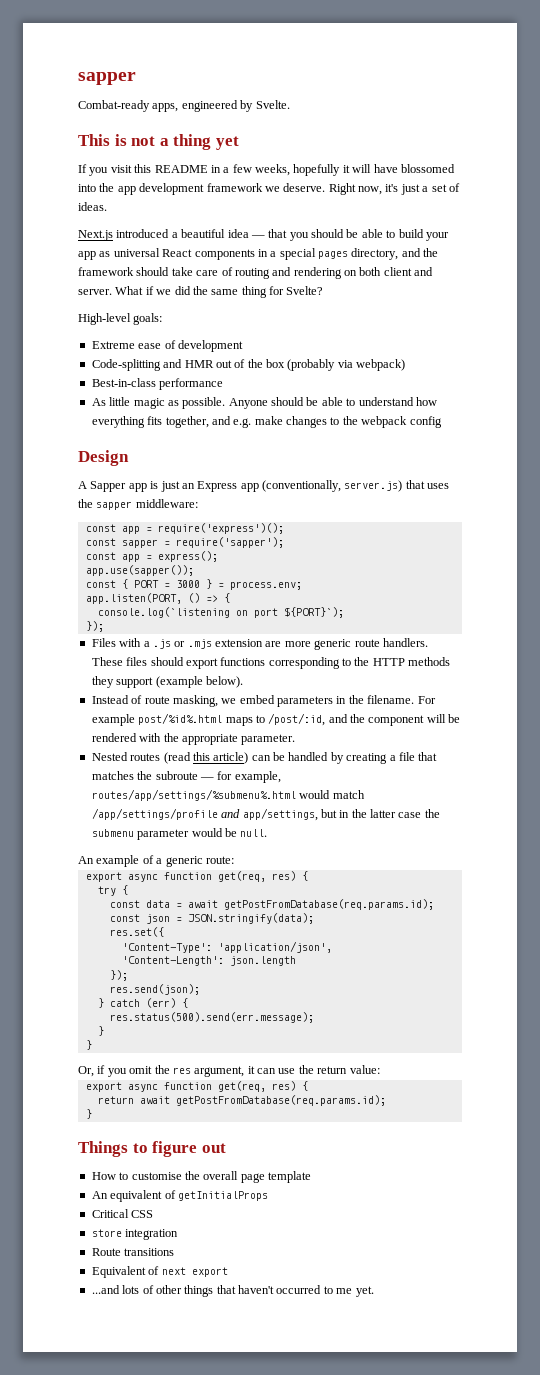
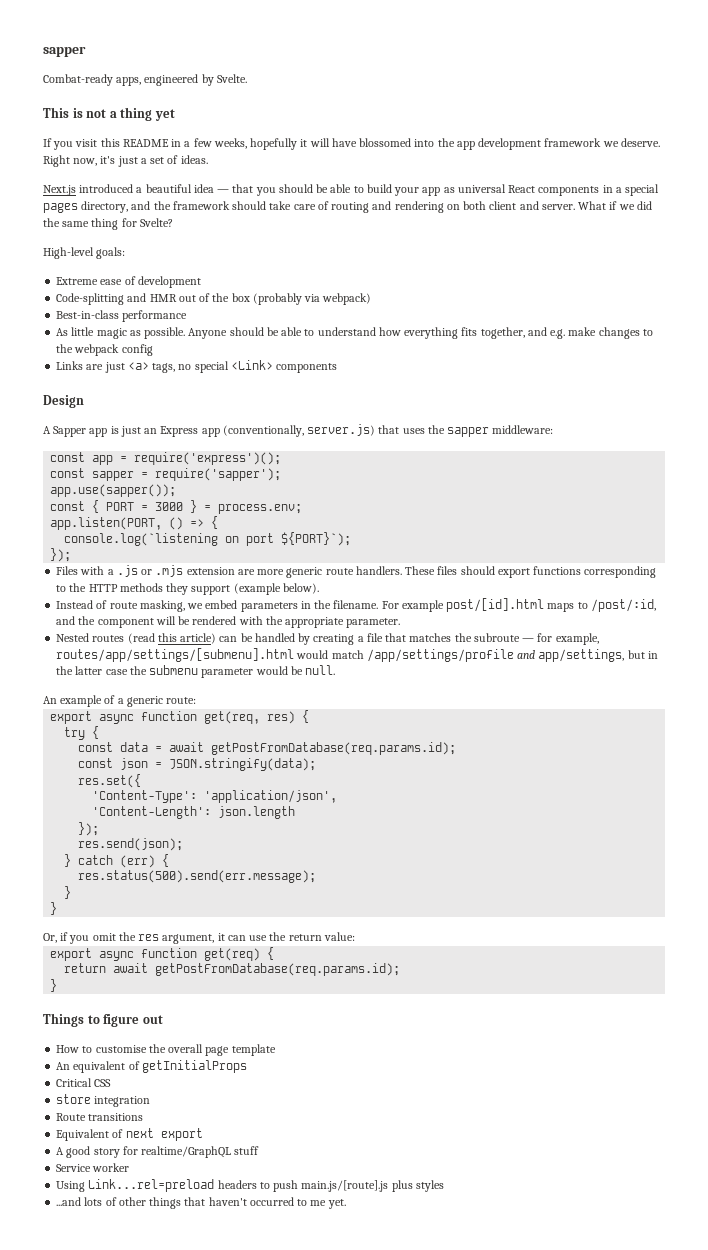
+ Links are just <a> tags, no special <Link> components
- const app = express();
- For example post/%id%.html maps to /post/:id, and the component will be rendered with the appropriate parameter.
+ For example post/[id].html maps to /post/:id, and the component will be rendered with the appropriate parameter.
- Nested routes (read this article) can be handled by creating a file that matches the subroute — for example, routes/app/settings/%submenu%.html would match /app/settings/profile and app/settings, but in the latter case the submenu parameter would be null.
+ Nested routes (read this article) can be handled by creating a file that matches the subroute — for example, routes/app/settings/[submenu].html would match /app/settings/profile and app/settings, but in the latter case the submenu parameter would be null.
  Or, if you omit the res argument, it can use the return value:
- export async function get(req, res) {
+ export async function get(req) {
+ A good story for realtime/GraphQL stuff
+ Service worker
+ Using Link...rel=preload headers to push main.js/[route].js plus styles

